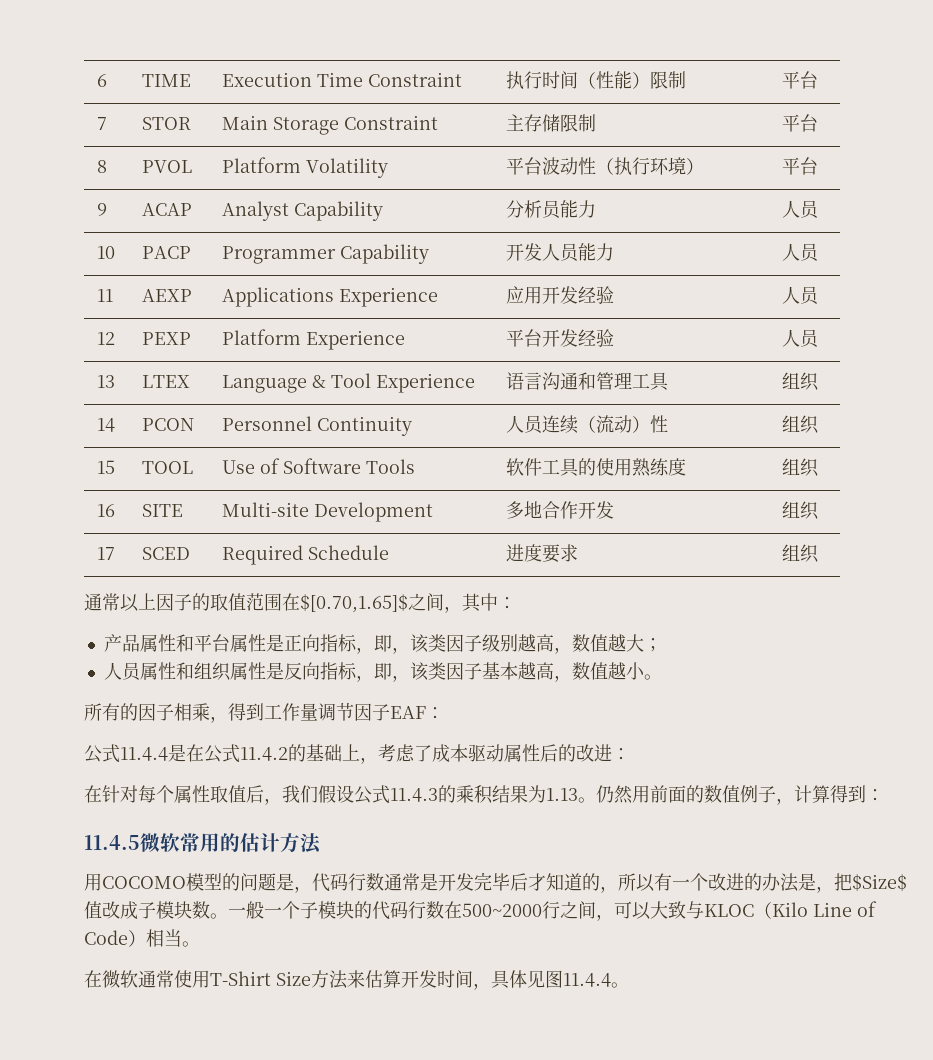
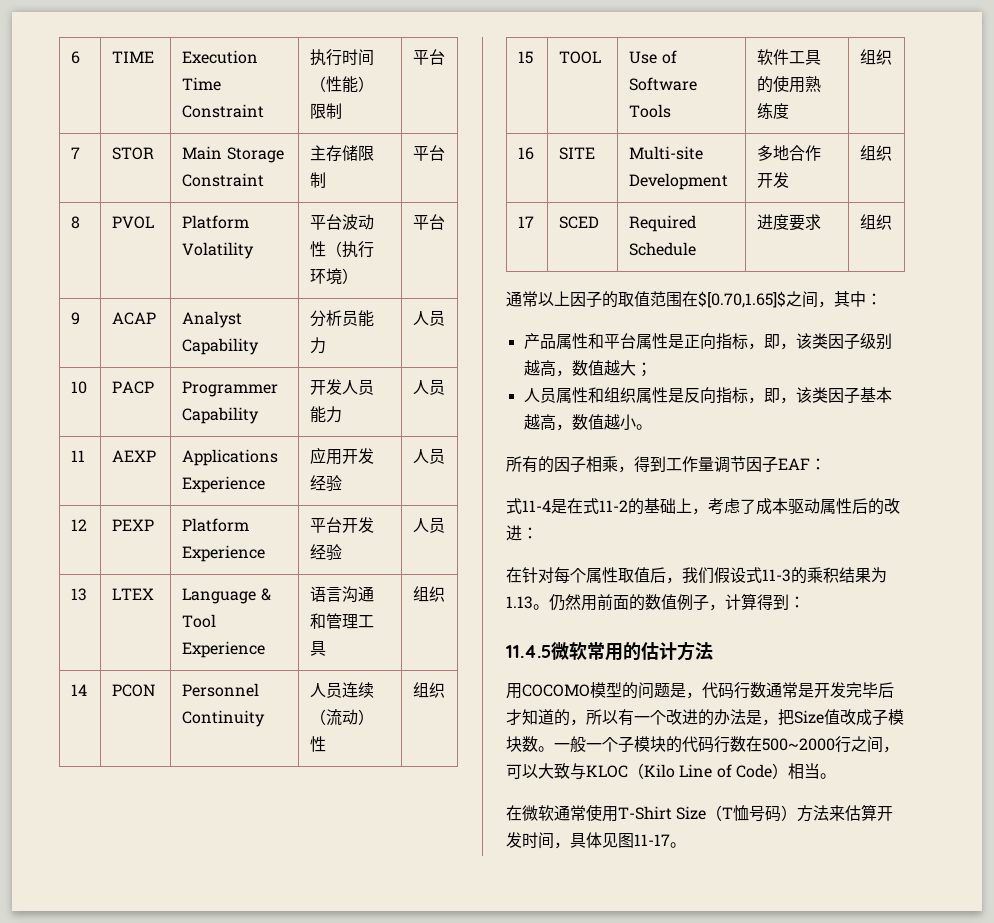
- 公式11.4.4是在公式11.4.2的基础上，考虑了成本驱动属性后的改进：
+ 式11-4是在式11-2的基础上，考虑了成本驱动属性后的改进：
- 在针对每个属性取值后，我们假设公式11.4.3的乘积结果为1.13。
+ 在针对每个属性取值后，我们假设式11-3的乘积结果为1.13。
- 用COCOMO模型的问题是，代码行数通常是开发完毕后才知道的，所以有一个改进的办法是，把$Size$值改成子模块数。
+ 用COCOMO模型的问题是，代码行数通常是开发完毕后才知道的，所以有一个改进的办法是，把Size值改成子模块数。
- 在微软通常使用T-Shirt Size方法来估算开发时间，具体见图11.4.4。
+ 在微软通常使用T-Shirt Size（T恤号码）方法来估算开发时间，具体见图11-17。

